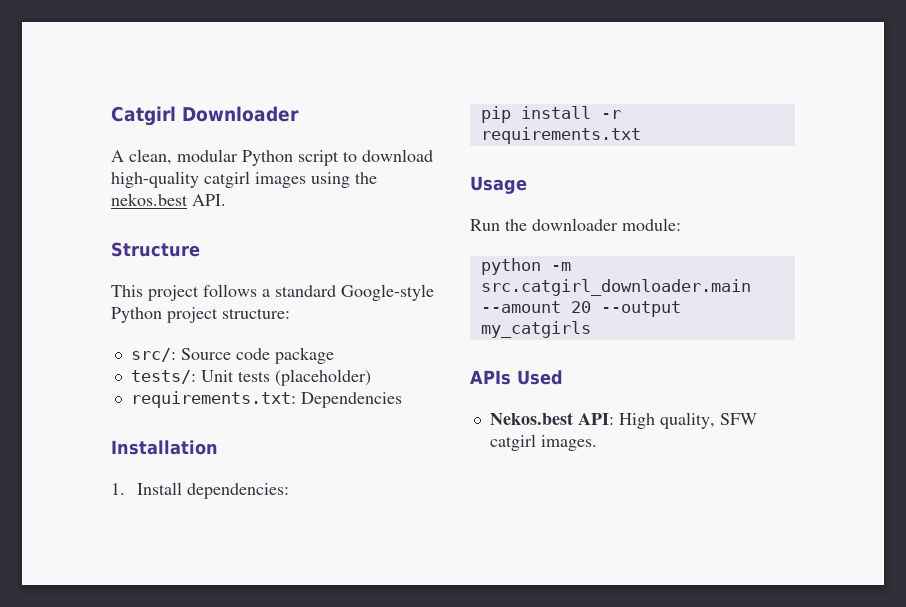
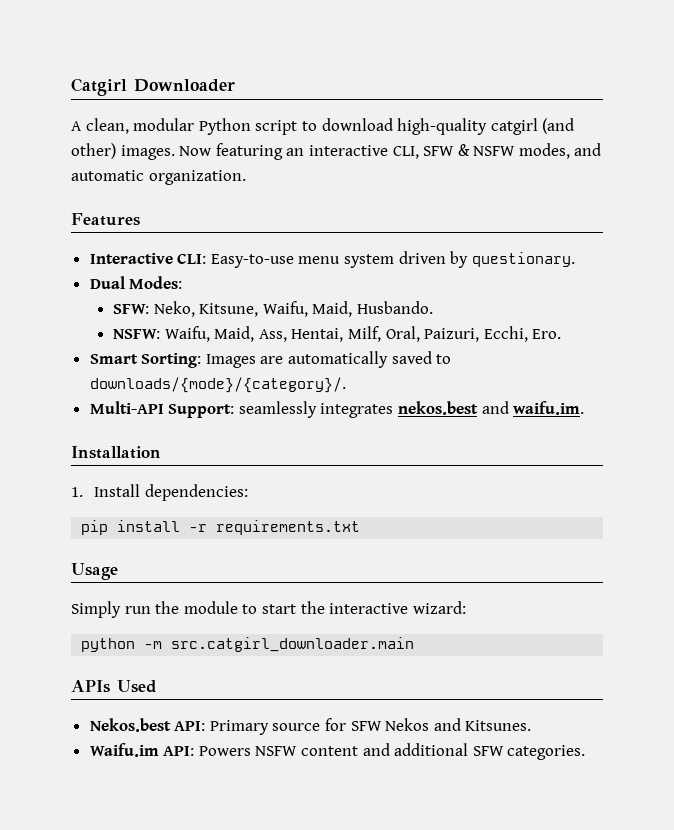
- A clean, modular Python script to download high-quality catgirl images using the nekos.best API.
- Structure
- This project follows a standard Google-style Python project structure:
- src/: Source code package
- tests/: Unit tests (placeholder)
- requirements.txt: Dependencies
+ A clean, modular Python script to download high-quality catgirl (and other) images. Now featuring an interactive CLI, SFW & NSFW modes, and automatic organization.
+ Features
+ Interactive CLI: Easy-to-use menu system driven by questionary.
+ Dual Modes:
+ SFW: Neko, Kitsune, Waifu, Maid, Husbando.
+ NSFW: Waifu, Maid, Ass, Hentai, Milf, Oral, Paizuri, Ecchi, Ero.
+ Smart Sorting: Images are automatically saved to downloads/{mode}/{category}/.
+ Multi-API Support: seamlessly integrates nekos.best and waifu.im.
- Run the downloader module:
+ Simply run the module to start the interactive wizard:
- python -m src.catgirl_downloader.main --amount 20 --output my_catgirls
+ python -m src.catgirl_downloader.main
- Nekos.best API: High quality, SFW catgirl images.
+ Nekos.best API: Primary source for SFW Nekos and Kitsunes.
+ Waifu.im API: Powers NSFW content and additional SFW categories.

